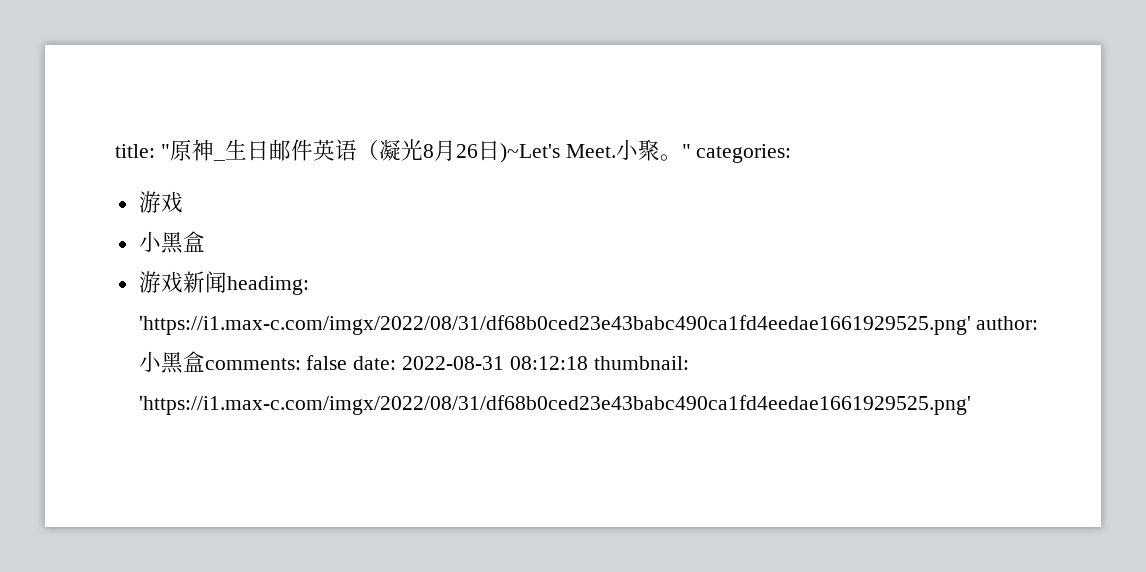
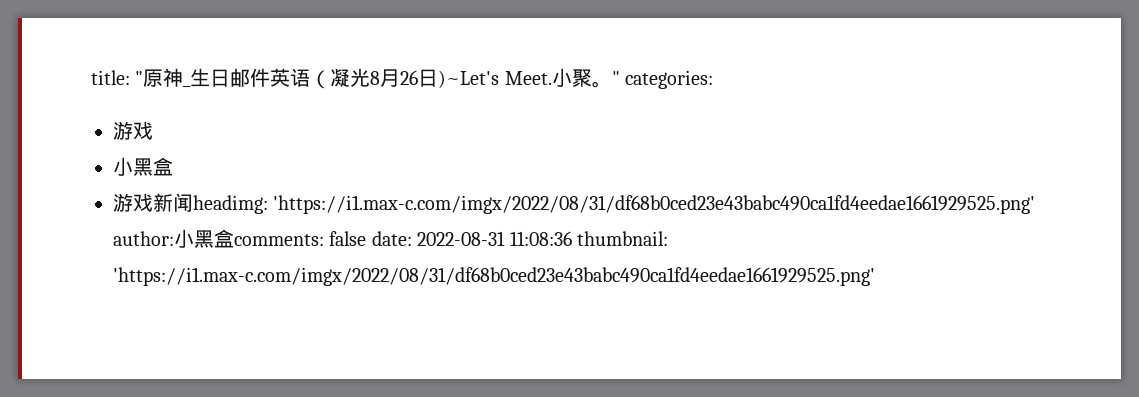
- 游戏新闻headimg: 'https://i1.max-c.com/imgx/2022/08/31/df68b0ced23e43babc490ca1fd4eedae1661929525.png' author:小黑盒comments: false date: 2022-08-31 08:12:18 thumbnail: 'https://i1.max-c.com/imgx/2022/08/31/df68b0ced23e43babc490ca1fd4eedae1661929525.png'
+ 游戏新闻headimg: 'https://i1.max-c.com/imgx/2022/08/31/df68b0ced23e43babc490ca1fd4eedae1661929525.png' author:小黑盒comments: false date: 2022-08-31 11:08:36 thumbnail: 'https://i1.max-c.com/imgx/2022/08/31/df68b0ced23e43babc490ca1fd4eedae1661929525.png'

